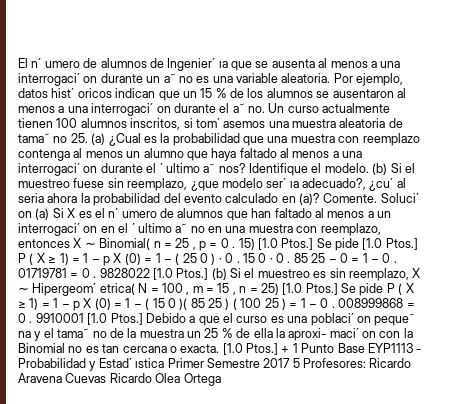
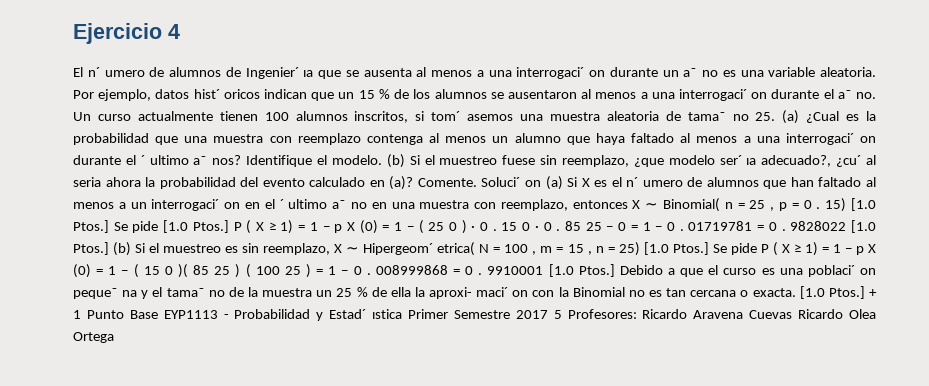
+ Ejercicio 4

